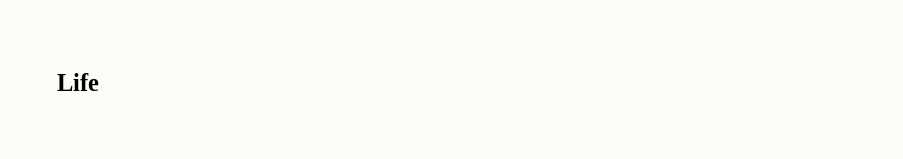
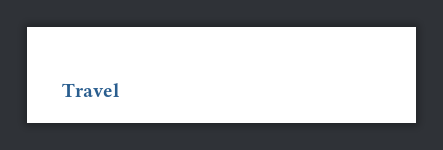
- Life
+ Travel

